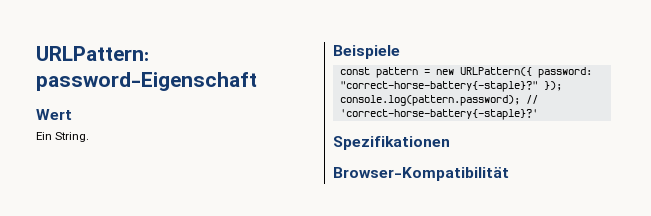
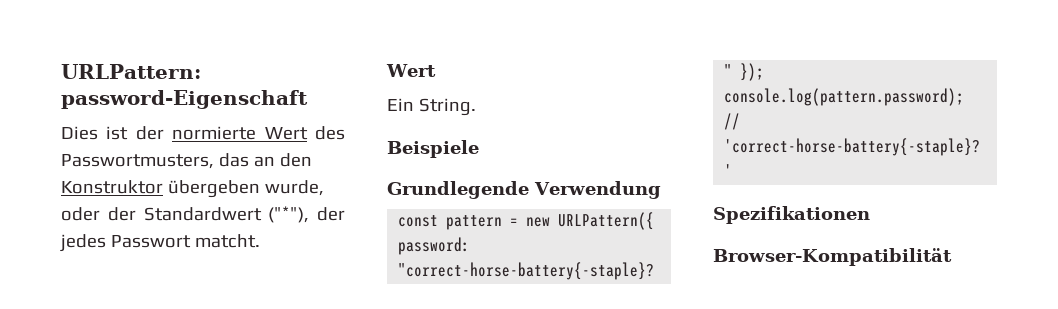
+ Dies ist der normierte Wert des Passwortmusters, das an den Konstruktor übergeben wurde, oder der Standardwert ("*"), der jedes Passwort matcht.
+ Grundlegende Verwendung

